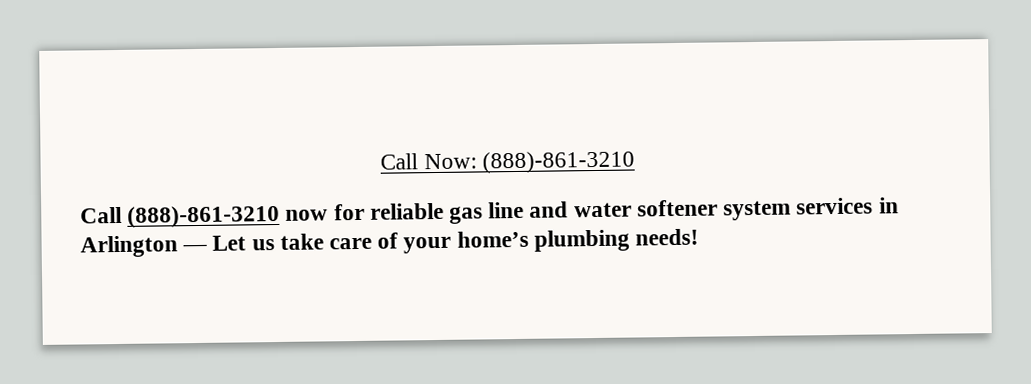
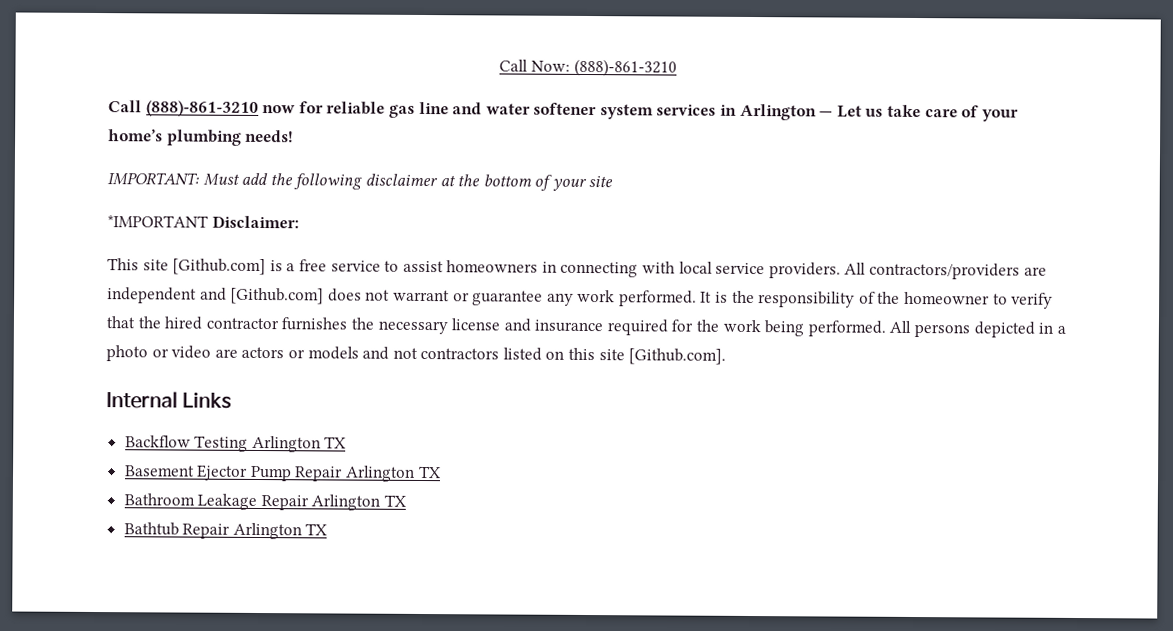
+ IMPORTANT: Must add the following disclaimer at the bottom of your site
+ *IMPORTANT Disclaimer:
+ This site [Github.com] is a free service to assist homeowners in connecting with local service providers. All contractors/providers are independent and [Github.com] does not warrant or guarantee any work performed. It is the responsibility of the homeowner to verify that the hired contractor furnishes the necessary license and insurance required for the work being performed. All persons depicted in a photo or video are actors or models and not contractors listed on this site [Github.com].
+ Internal Links
+ Backflow Testing Arlington TX
+ Basement Ejector Pump Repair Arlington TX
+ Bathroom Leakage Repair Arlington TX
+ Bathtub Repair Arlington TX

